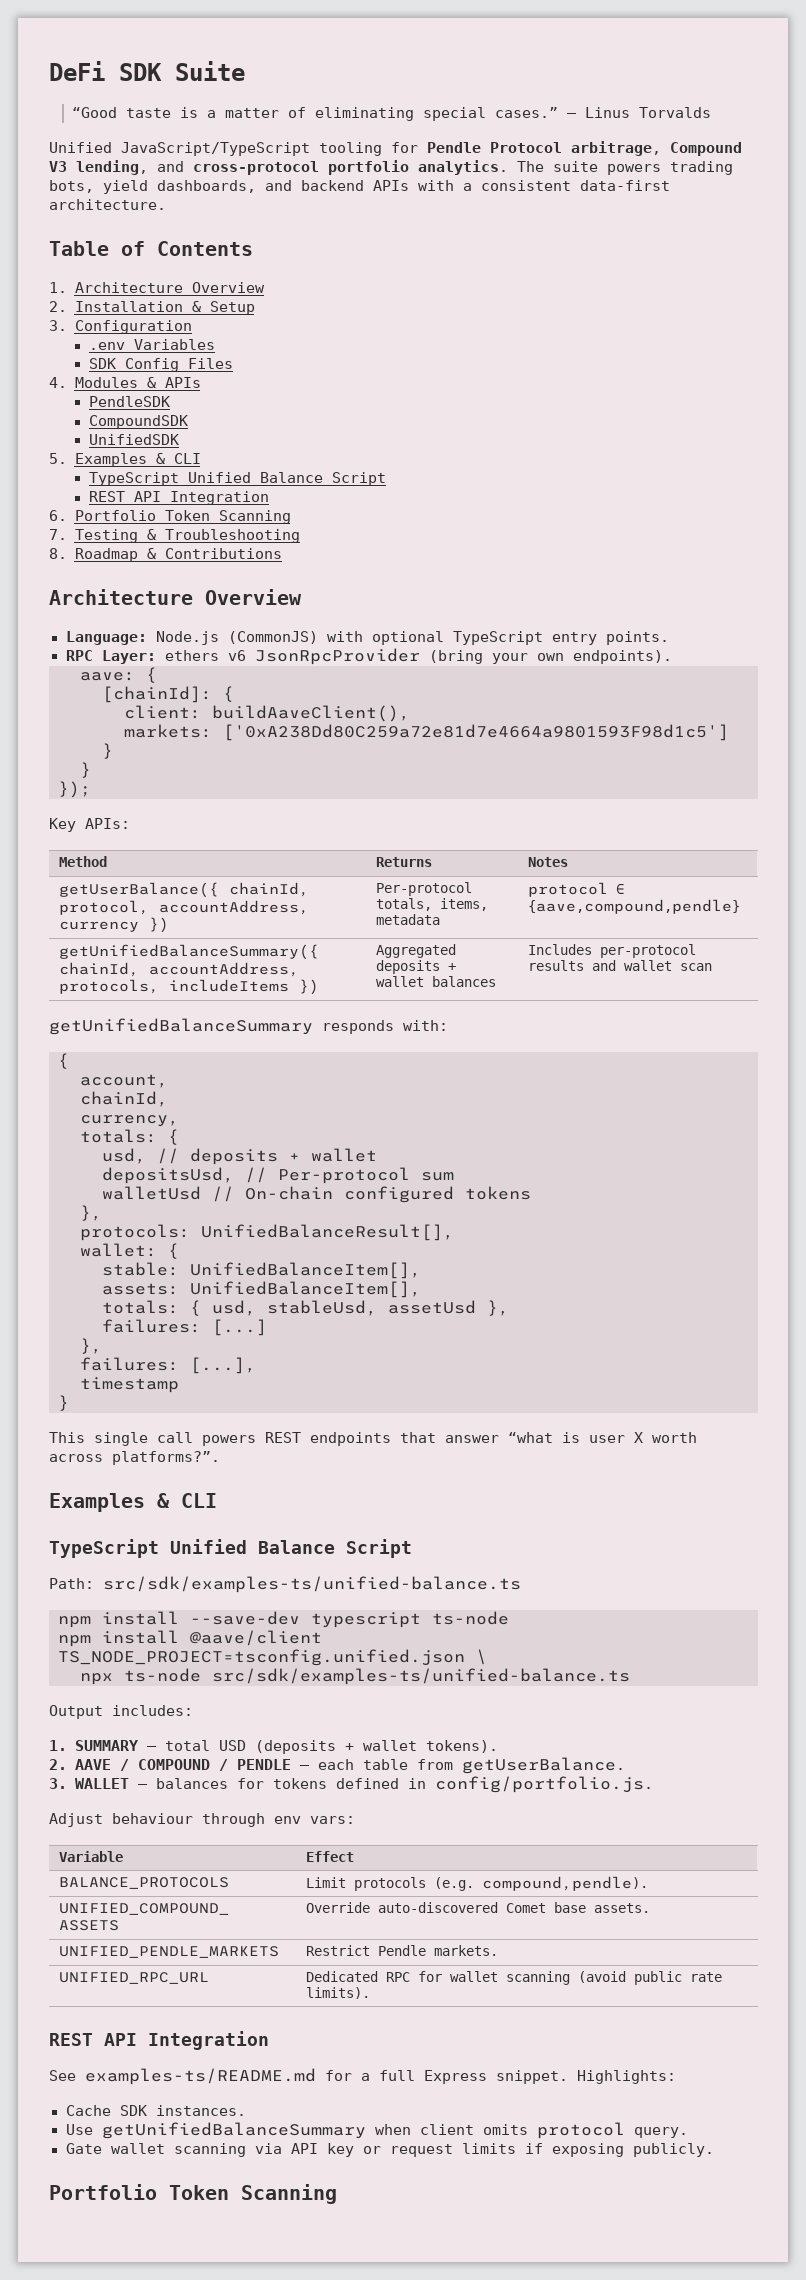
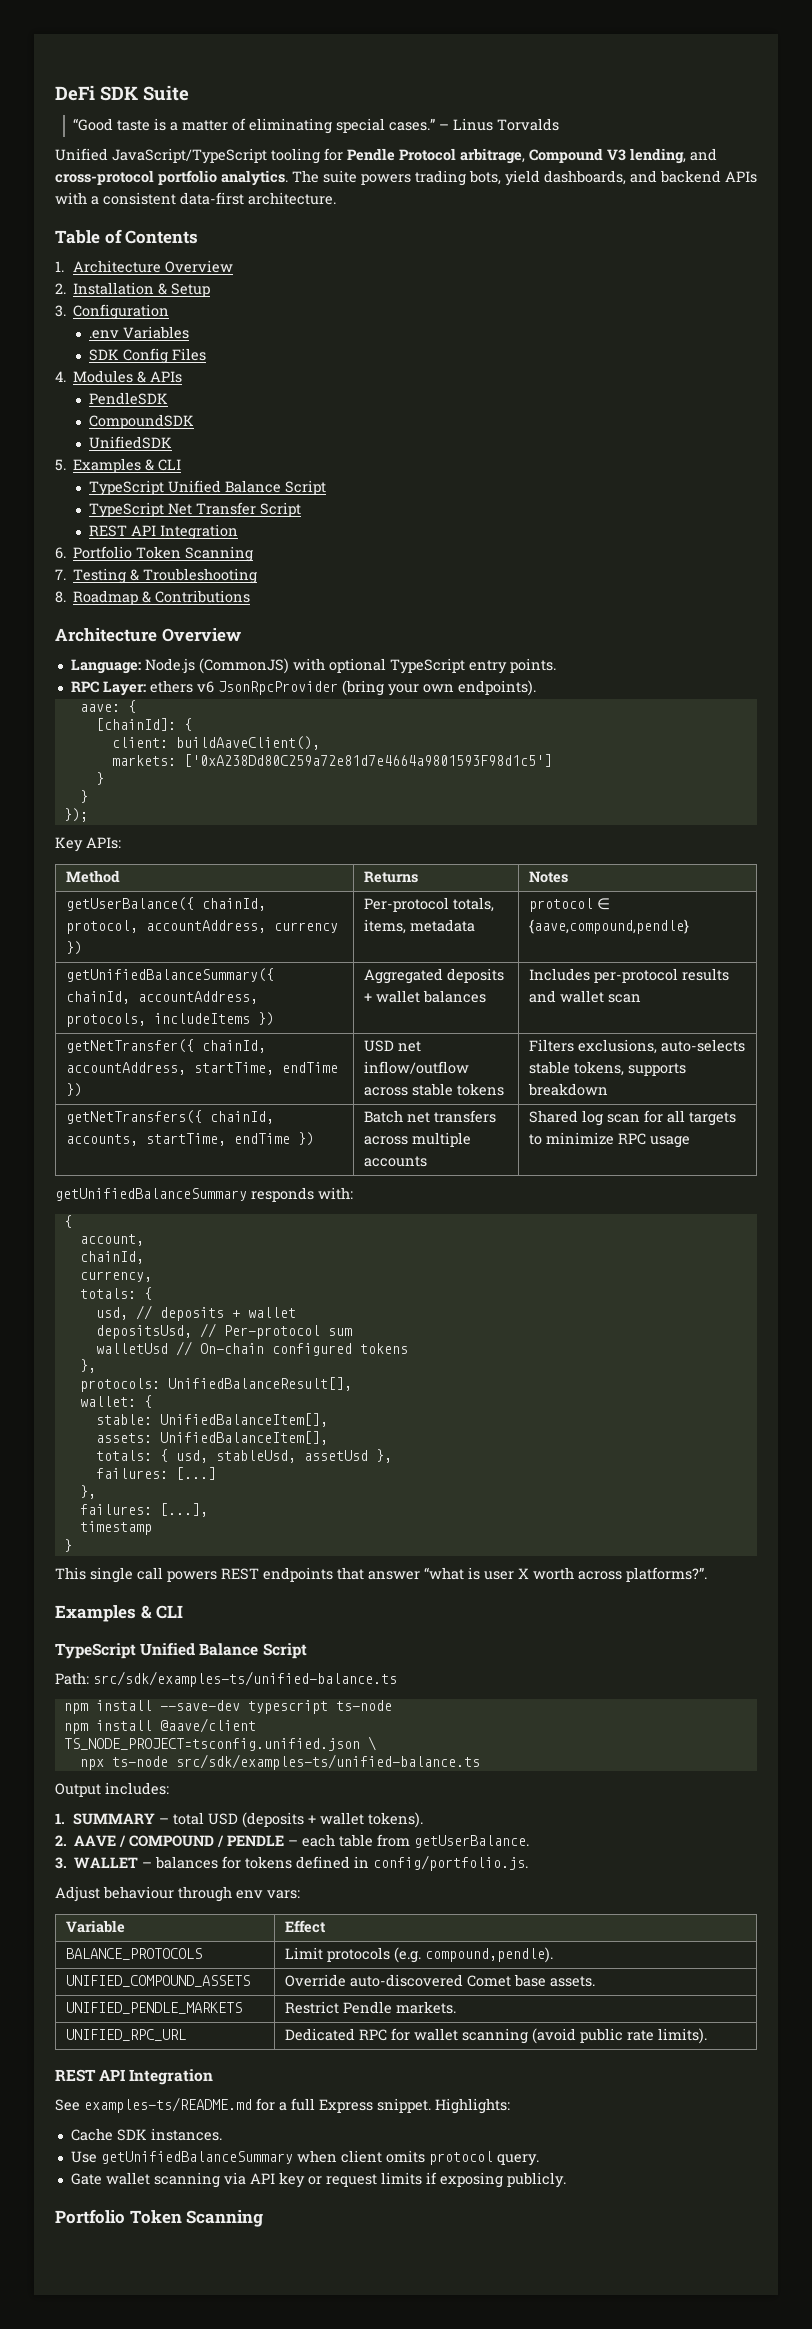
+ TypeScript Net Transfer Script
+ getNetTransfer({ chainId, accountAddress, startTime, endTime }) | USD net inflow/outflow across stable tokens | Filters exclusions, auto-selects stable tokens, supports breakdown
+ getNetTransfers({ chainId, accounts, startTime, endTime }) | Batch net transfers across multiple accounts | Shared log scan for all targets to minimize RPC usage

